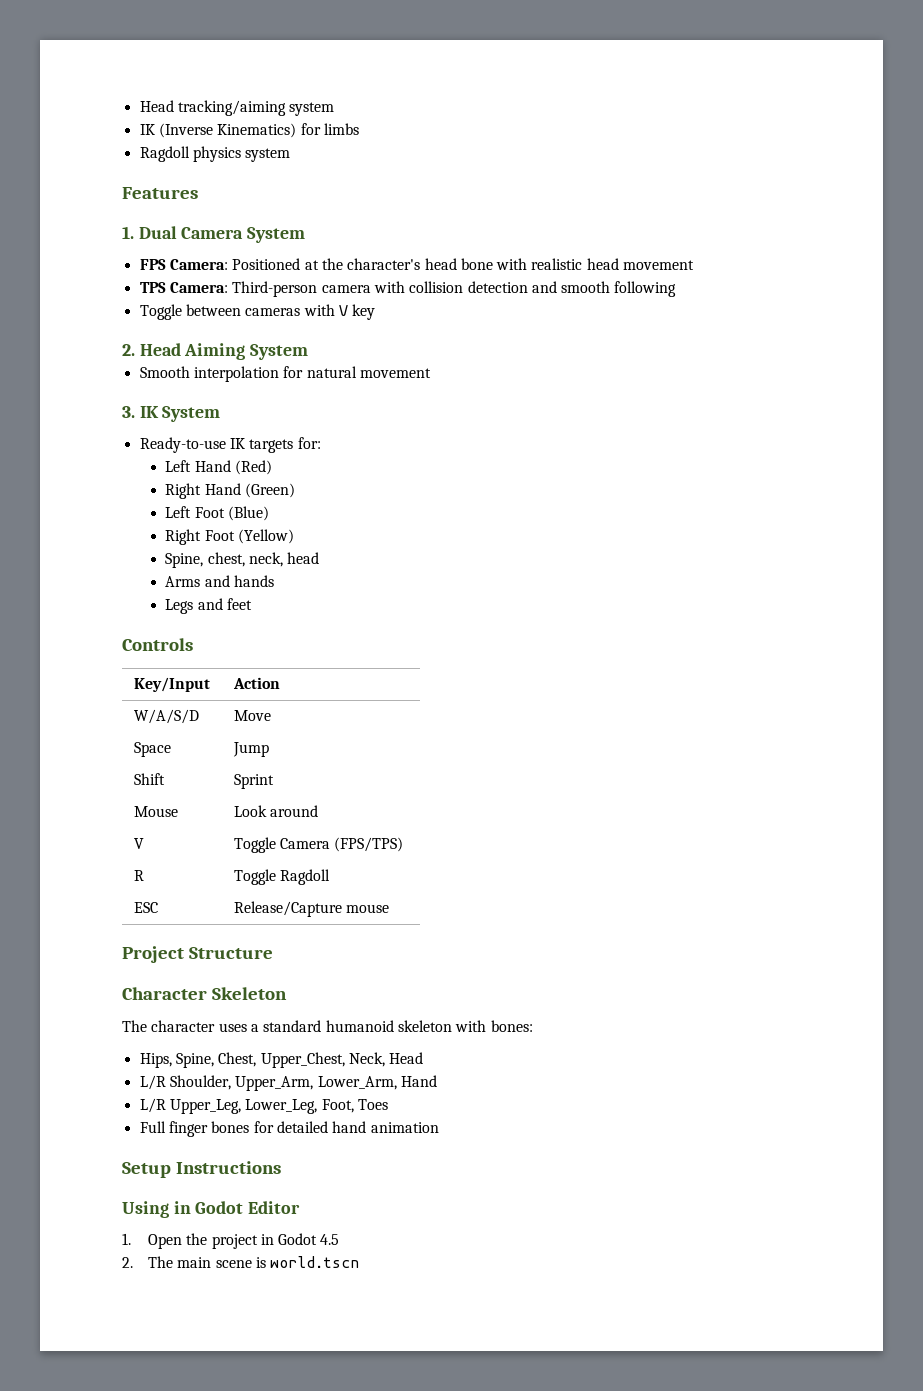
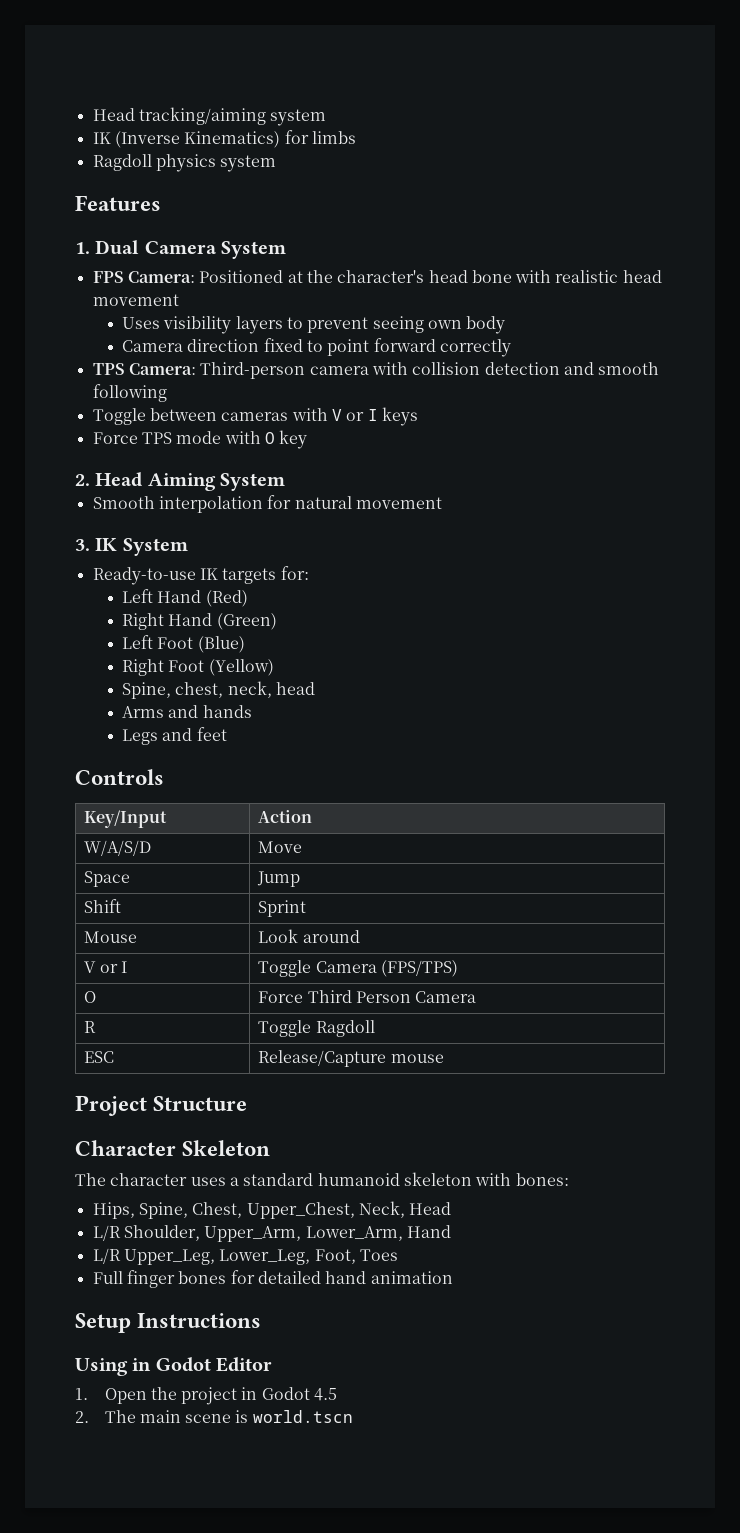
+ Uses visibility layers to prevent seeing own body
+ Camera direction fixed to point forward correctly
- Toggle between cameras with V key
+ Toggle between cameras with V or I keys
+ Force TPS mode with O key
- V | Toggle Camera (FPS/TPS)
+ V or I | Toggle Camera (FPS/TPS)
+ O | Force Third Person Camera

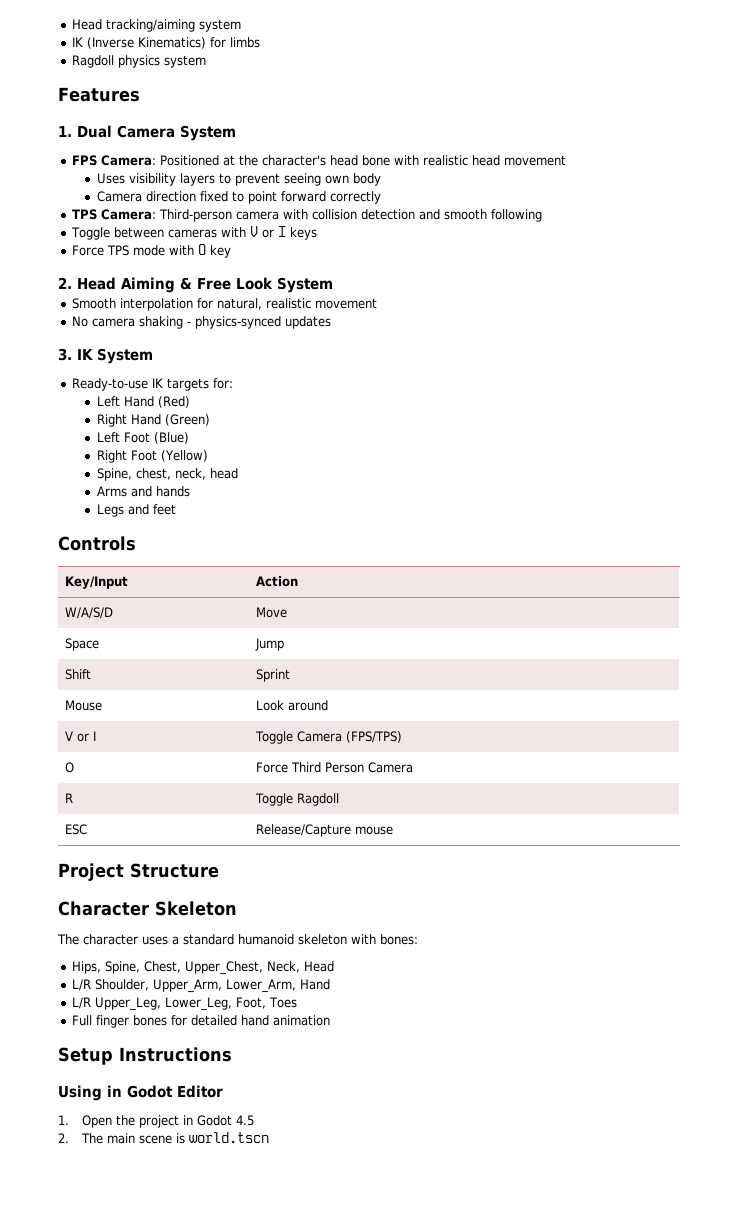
- 2. Head Aiming System
+ 2. Head Aiming & Free Look System
- Smooth interpolation for natural movement
+ Smooth interpolation for natural, realistic movement
+ No camera shaking - physics-synced updates

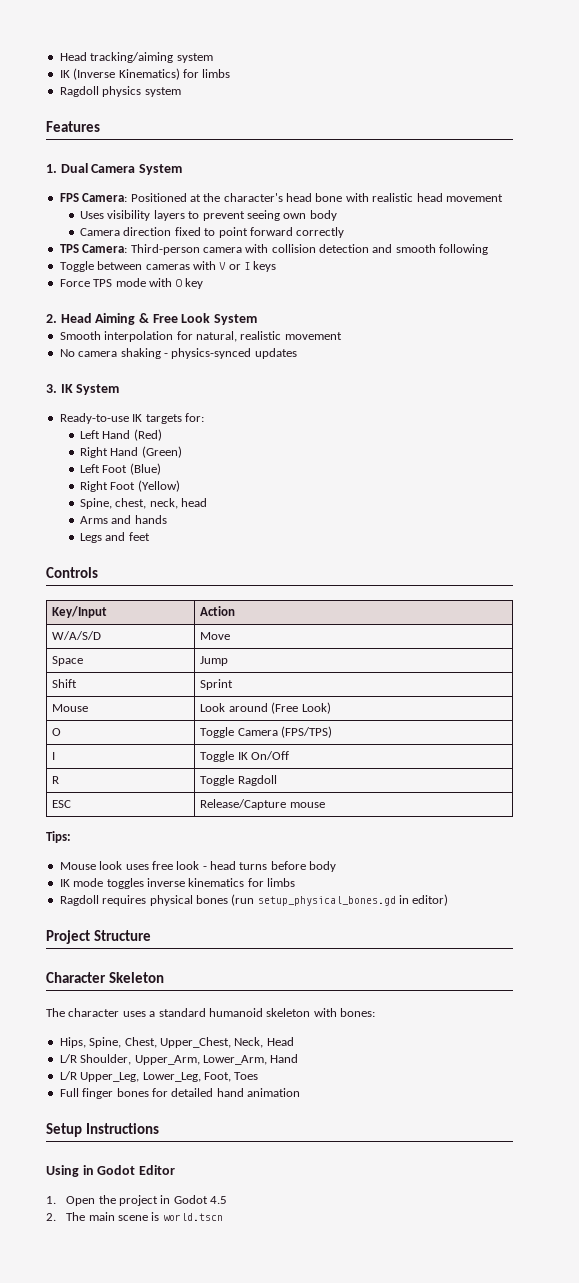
- Mouse | Look around
- V or I | Toggle Camera (FPS/TPS)
+ Mouse | Look around (Free Look)
+ O | Toggle Camera (FPS/TPS)
- O | Force Third Person Camera
+ I | Toggle IK On/Off
+ Tips:
+ Mouse look uses free look - head turns before body
+ IK mode toggles inverse kinematics for limbs
+ Ragdoll requires physical bones (run setup_physical_bones.gd in editor)

